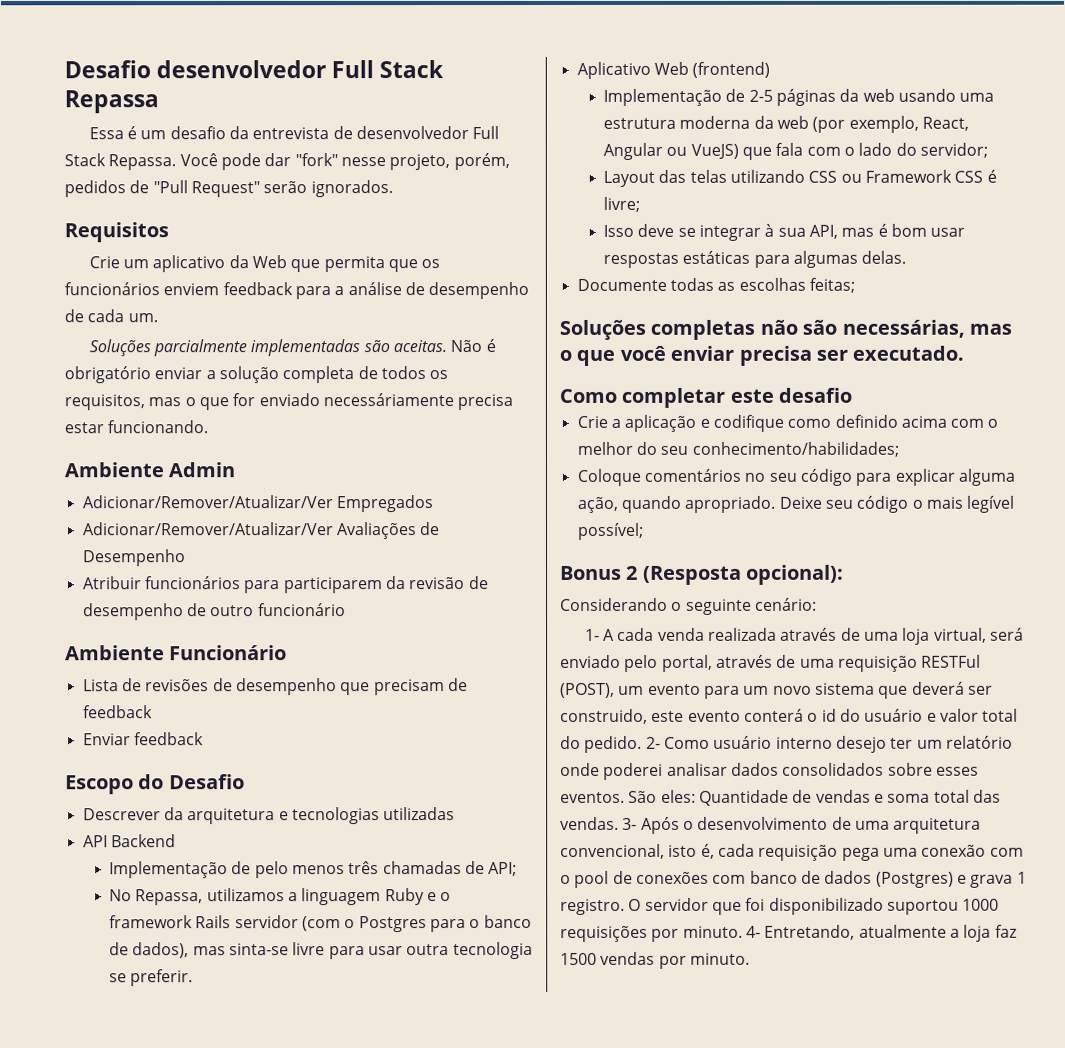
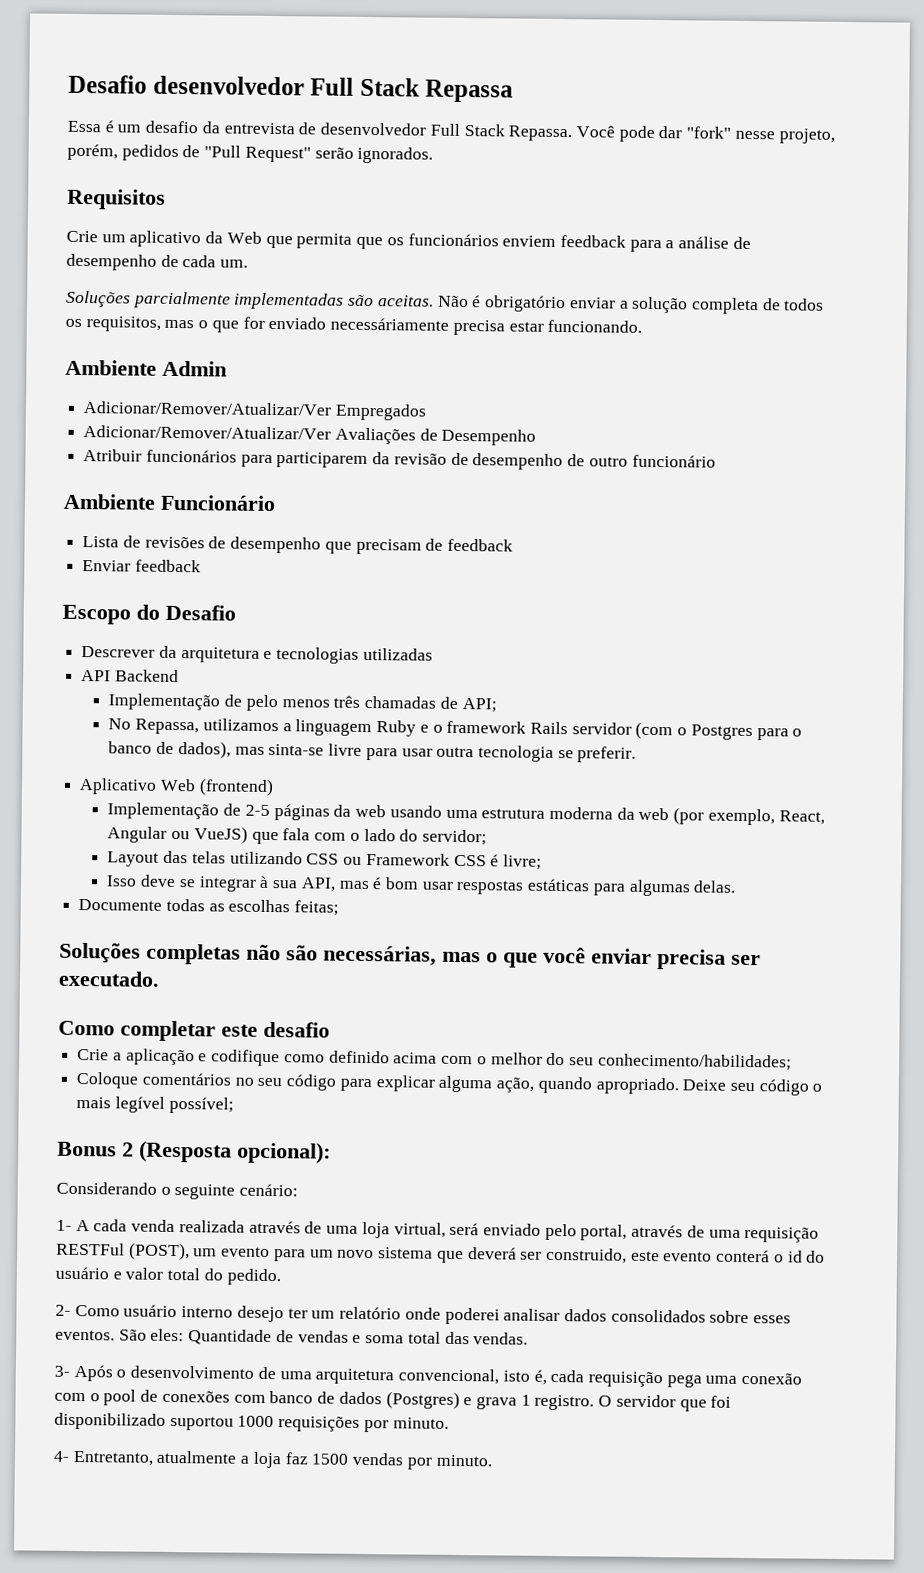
- 1- A cada venda realizada através de uma loja virtual, será enviado pelo portal, através de uma requisição RESTFul (POST), um evento para um novo sistema que deverá ser construido, este evento conterá o id do usuário e valor total do pedido. 2- Como usuário interno desejo ter um relatório onde poderei analisar dados consolidados sobre esses eventos.
+ 1- A cada venda realizada através de uma loja virtual, será enviado pelo portal, através de uma requisição RESTFul (POST), um evento para um novo sistema que deverá ser construido, este evento conterá o id do usuário e valor total do pedido.
+ 2- Como usuário interno desejo ter um relatório onde poderei analisar dados consolidados sobre esses eventos.
- São eles: Quantidade de vendas e soma total das vendas. 3- Após o desenvolvimento de uma arquitetura convencional, isto é, cada requisição pega uma conexão com o pool de conexões com banco de dados (Postgres) e grava 1 registro.
+ São eles: Quantidade de vendas e soma total das vendas.
+ 3- Após o desenvolvimento de uma arquitetura convencional, isto é, cada requisição pega uma conexão com o pool de conexões com banco de dados (Postgres) e grava 1 registro.
- O servidor que foi disponibilizado suportou 1000 requisições por minuto. 4- Entretando, atualmente a loja faz 1500 vendas por minuto.
+ O servidor que foi disponibilizado suportou 1000 requisições por minuto.
+ 4- Entretanto, atualmente a loja faz 1500 vendas por minuto.

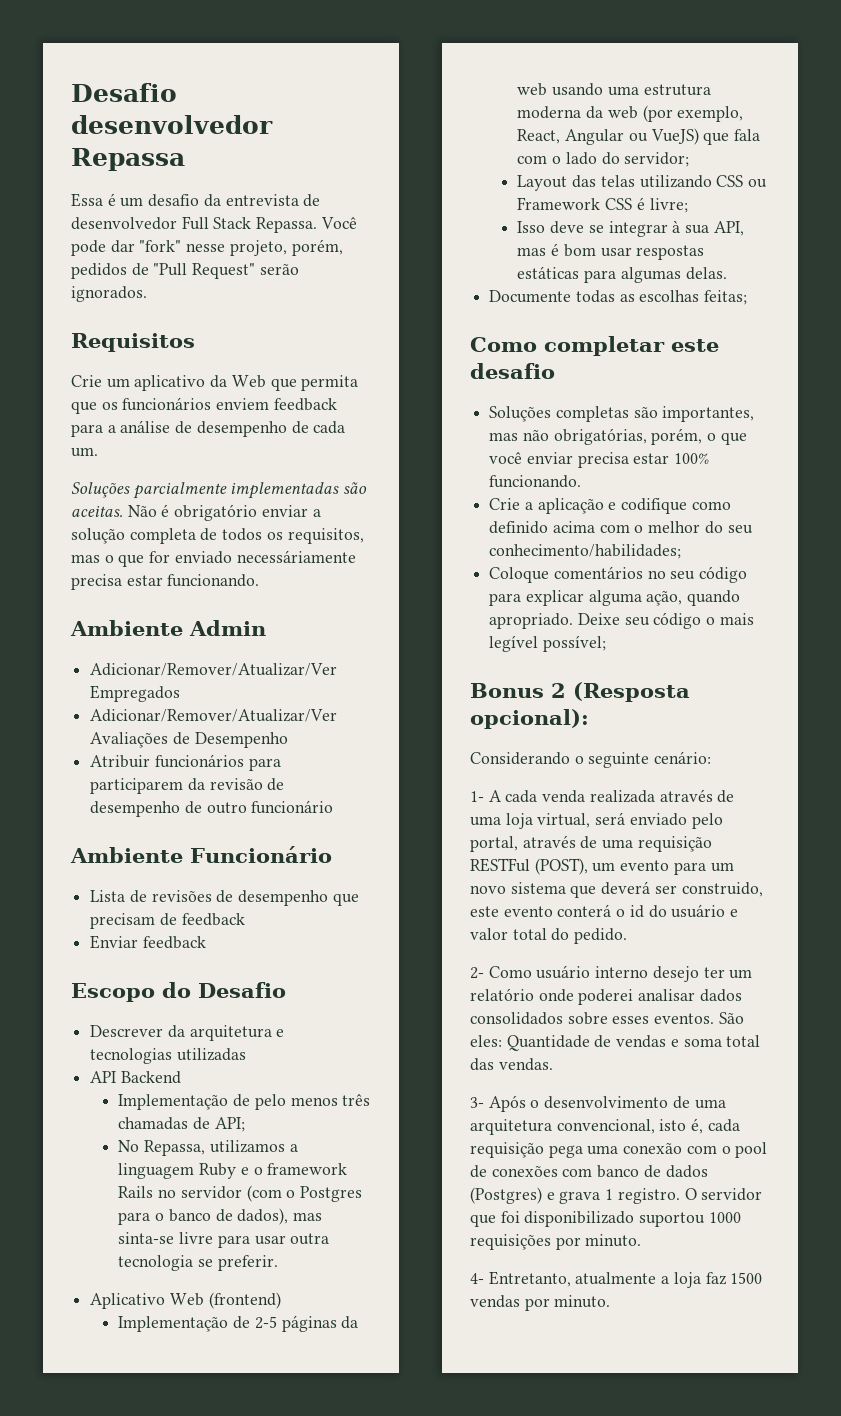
- Desafio desenvolvedor Full Stack Repassa
+ Desafio desenvolvedor Repassa
- No Repassa, utilizamos a linguagem Ruby e o framework Rails servidor (com o Postgres para o banco de dados), mas sinta-se livre para usar outra tecnologia se preferir.
+ No Repassa, utilizamos a linguagem Ruby e o framework Rails no servidor (com o Postgres para o banco de dados), mas sinta-se livre para usar outra tecnologia se preferir.
- Soluções completas não são necessárias, mas o que você enviar precisa ser executado.
  Como completar este desafio
+ Soluções completas são importantes, mas não obrigatórias, porém, o que você enviar precisa estar 100% funcionando.

